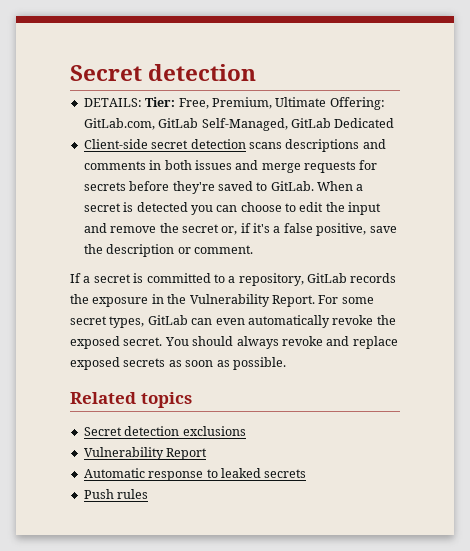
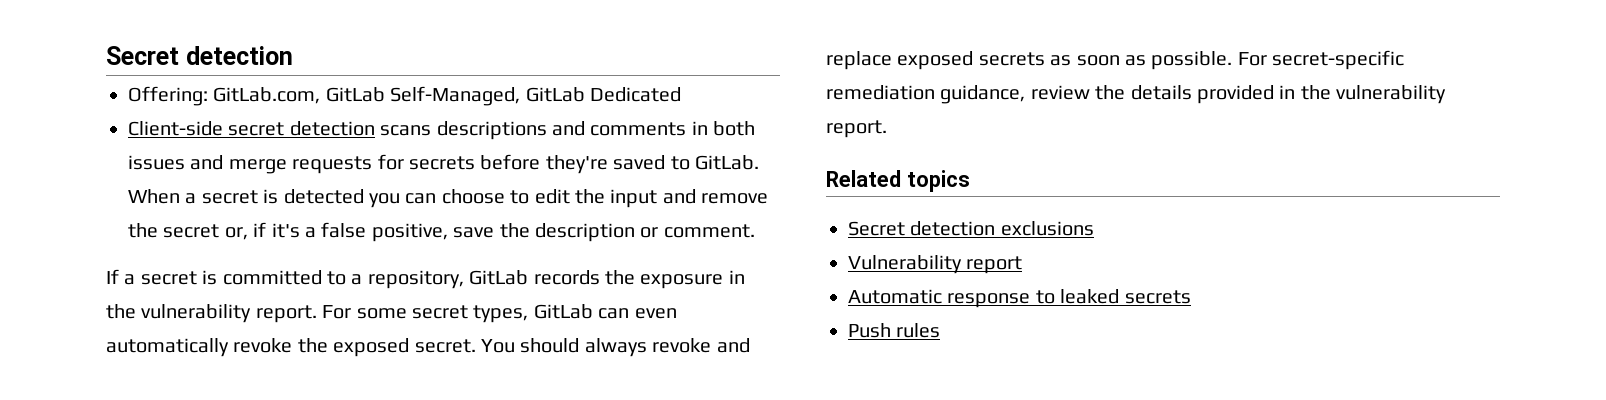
- DETAILS: Tier: Free, Premium, Ultimate Offering: GitLab.com, GitLab Self-Managed, GitLab Dedicated
+ Offering: GitLab.com, GitLab Self-Managed, GitLab Dedicated
- If a secret is committed to a repository, GitLab records the exposure in the Vulnerability Report.
+ If a secret is committed to a repository, GitLab records the exposure in the vulnerability report.
+ For secret-specific remediation guidance, review the details provided in the vulnerability report.
- Vulnerability Report
+ Vulnerability report

